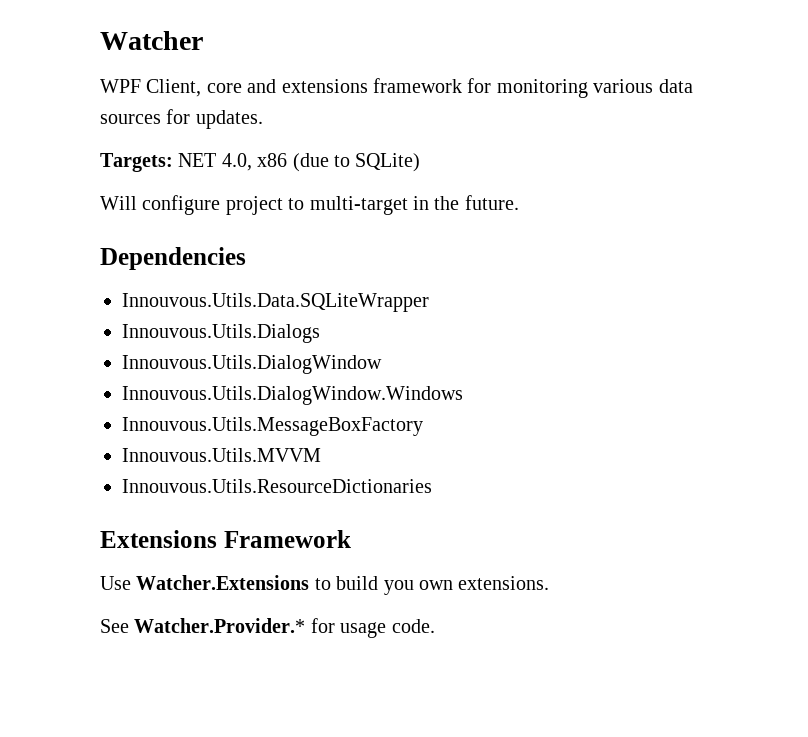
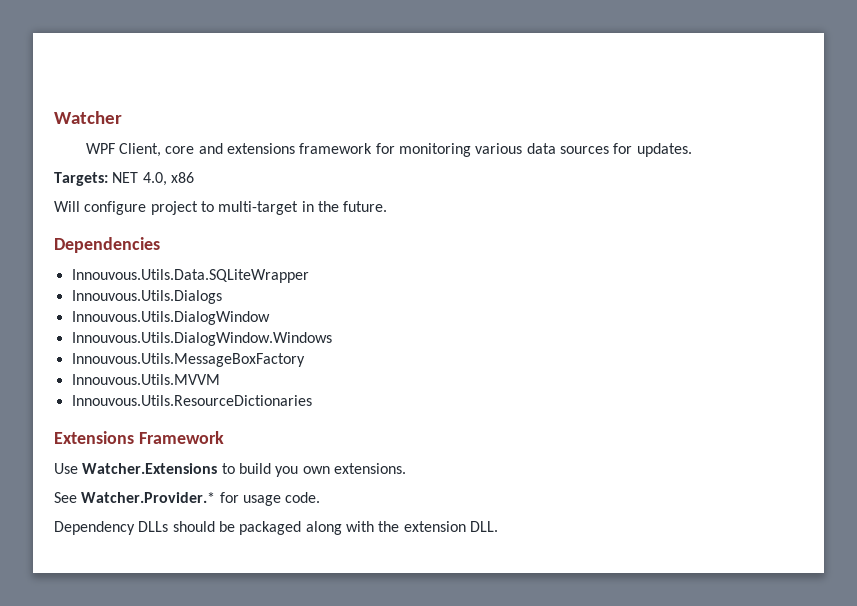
- Targets: NET 4.0, x86 (due to SQLite)
+ Targets: NET 4.0, x86
+ Dependency DLLs should be packaged along with the extension DLL.

